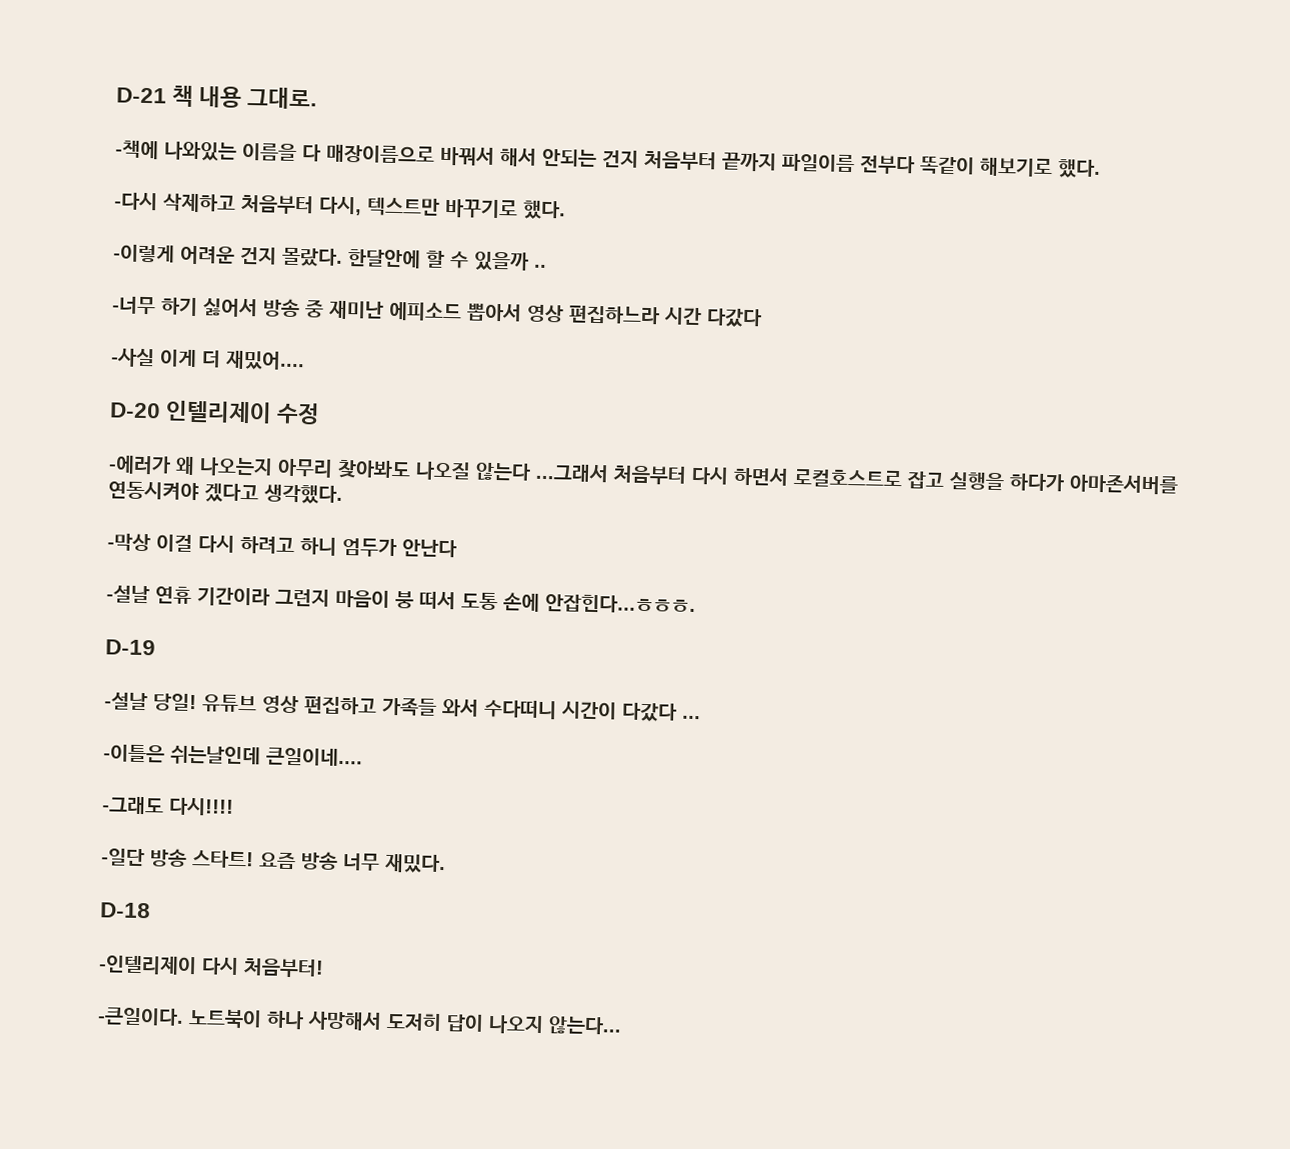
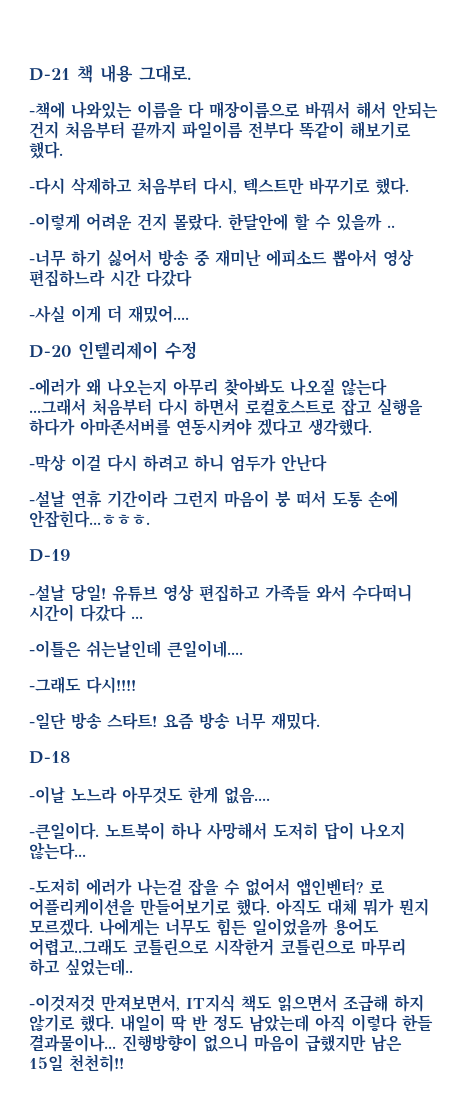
- -인텔리제이 다시 처음부터!
+ -이날 노느라 아무것도 한게 없음....
+ -도저히 에러가 나는걸 잡을 수 없어서 앱인벤터? 로 어플리케이션을 만들어보기로 했다. 아직도 대체 뭐가 뭔지 모르겠다. 나에게는 너무도 힘든 일이었을까 용어도 어렵고..그래도 코틀린으로 시작한거 코틀린으로 마무리 하고 싶었는데..
+ -이것저것 만져보면서, IT지식 책도 읽으면서 조급해 하지 않기로 했다. 내일이 딱 반 정도 남았는데 아직 이렇다 한들 결과물이나... 진행방향이 없으니 마음이 급했지만 남은 15일 천천히!!

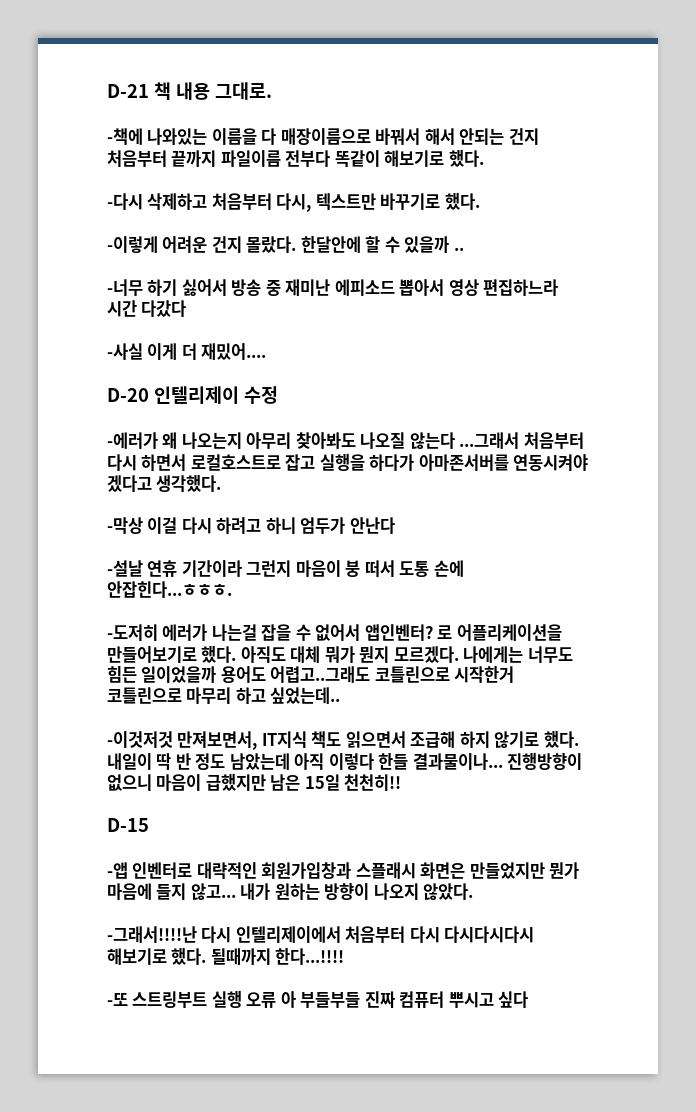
- D-19
- -설날 당일! 유튜브 영상 편집하고 가족들 와서 수다떠니 시간이 다갔다 ...
- -이틀은 쉬는날인데 큰일이네....
- -그래도 다시!!!!
- -일단 방송 스타트! 요즘 방송 너무 재밌다.
- D-18
- -이날 노느라 아무것도 한게 없음....
- -큰일이다. 노트북이 하나 사망해서 도저히 답이 나오지 않는다...
+ D-15
+ -앱 인벤터로 대략적인 회원가입창과 스플래시 화면은 만들었지만 뭔가 마음에 들지 않고... 내가 원하는 방향이 나오지 않았다.
+ -그래서!!!!난 다시 인텔리제이에서 처음부터 다시 다시다시다시 해보기로 했다. 될때까지 한다...!!!!
+ -또 스트링부트 실행 오류 아 부들부들 진짜 컴퓨터 뿌시고 싶다

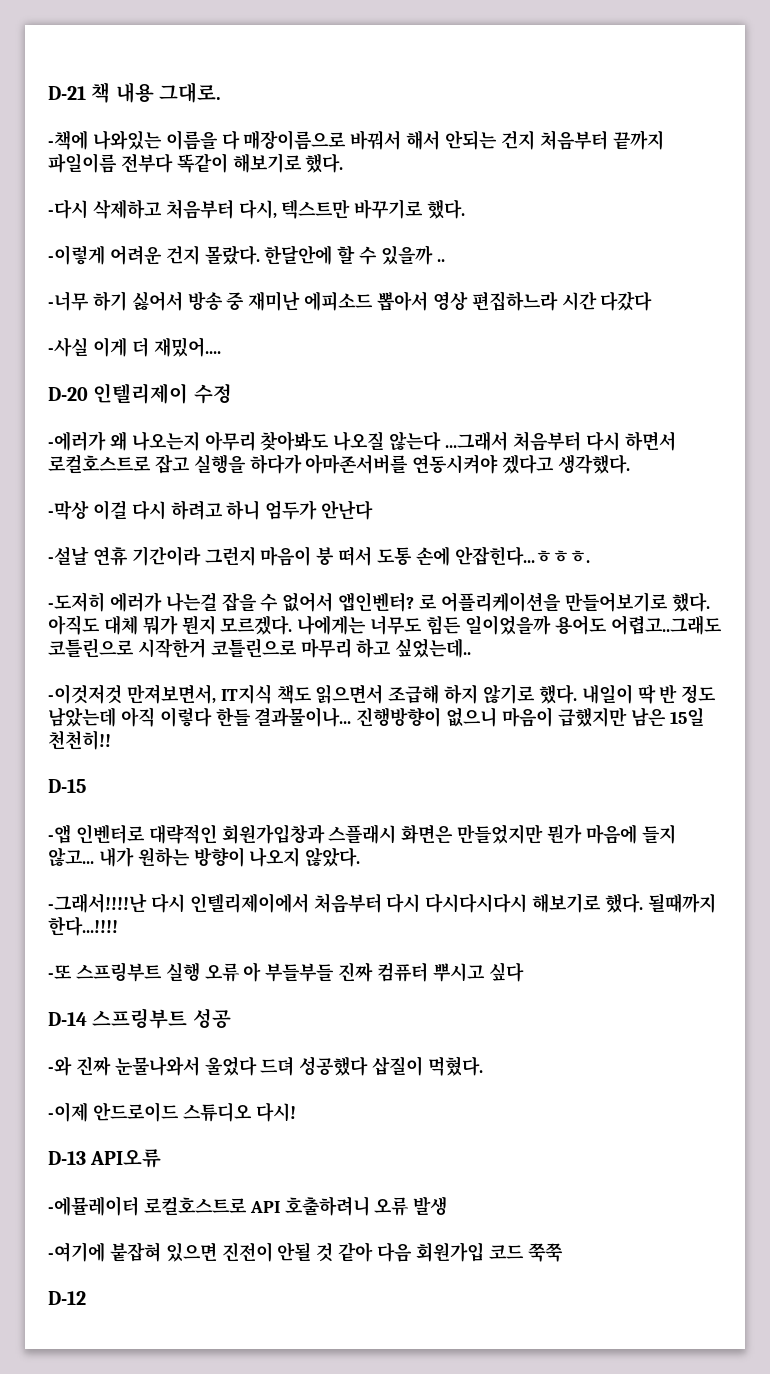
- -또 스트링부트 실행 오류 아 부들부들 진짜 컴퓨터 뿌시고 싶다
+ -또 스프링부트 실행 오류 아 부들부들 진짜 컴퓨터 뿌시고 싶다
+ D-14 스프링부트 성공
+ -와 진짜 눈물나와서 울었다 드뎌 성공했다 삽질이 먹혔다.
+ -이제 안드로이드 스튜디오 다시!
+ D-13 API오류
+ -에뮬레이터 로컬호스트로 API 호출하려니 오류 발생
+ -여기에 붙잡혀 있으면 진전이 안될 것 같아 다음 회원가입 코드 쭉쭉
+ D-12

